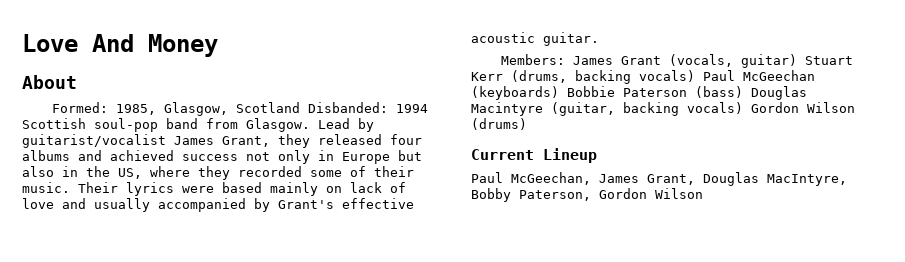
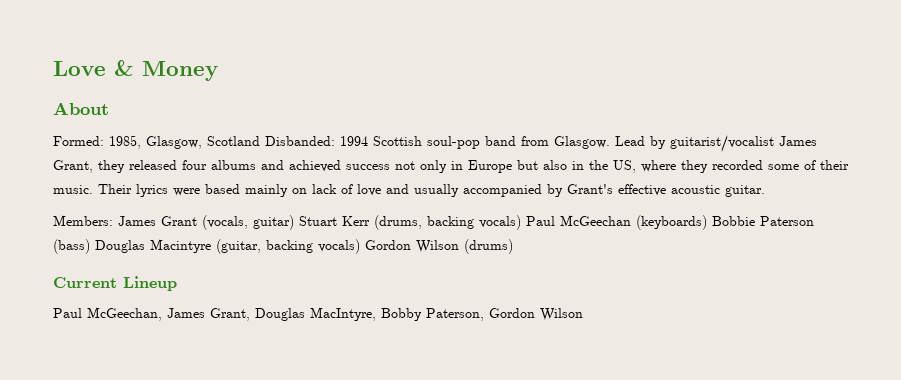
- Love And Money
+ Love & Money

